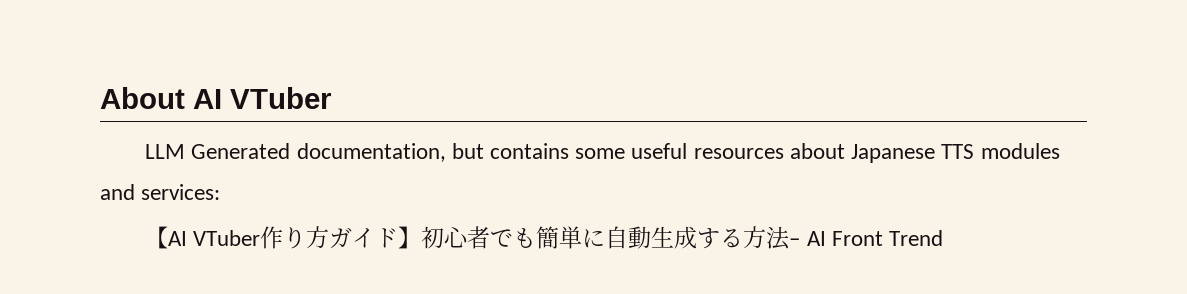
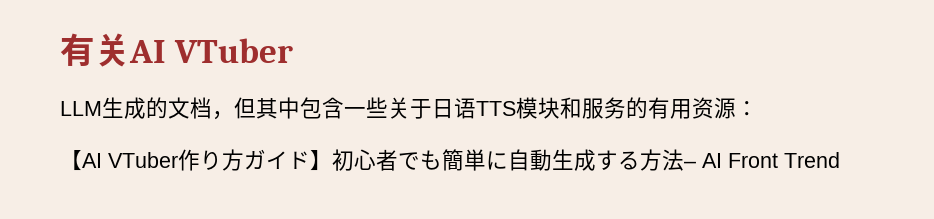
- About AI VTuber
+ 有关AI VTuber
- LLM Generated documentation, but contains some useful resources about Japanese TTS modules and services:
+ LLM生成的文档，但其中包含一些关于日语TTS模块和服务的有用资源：

